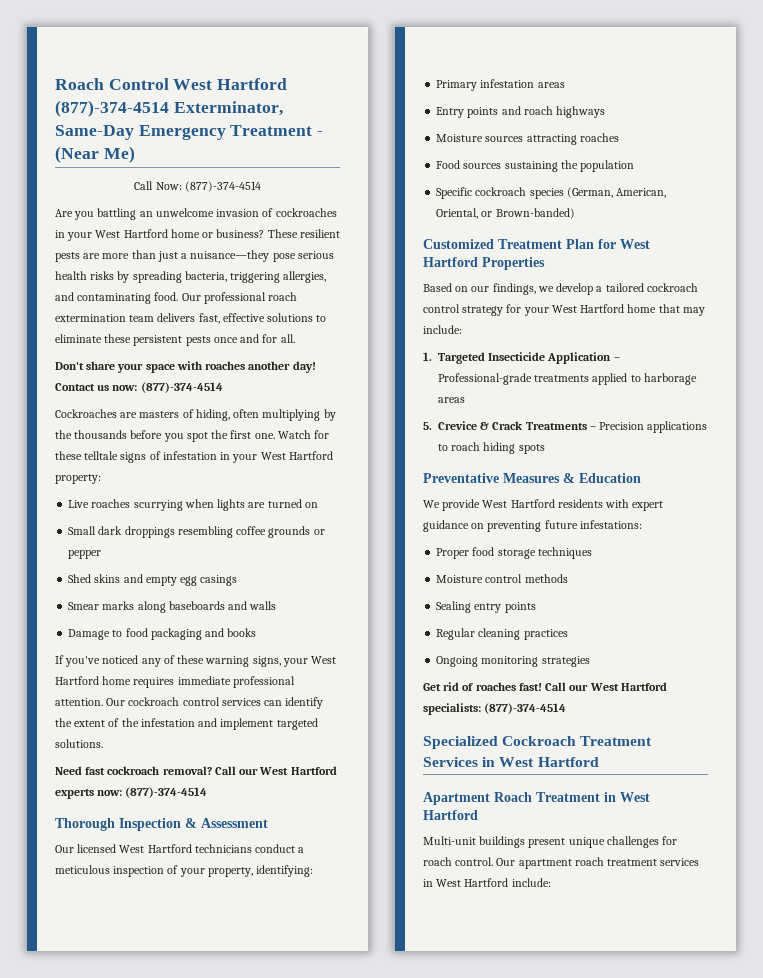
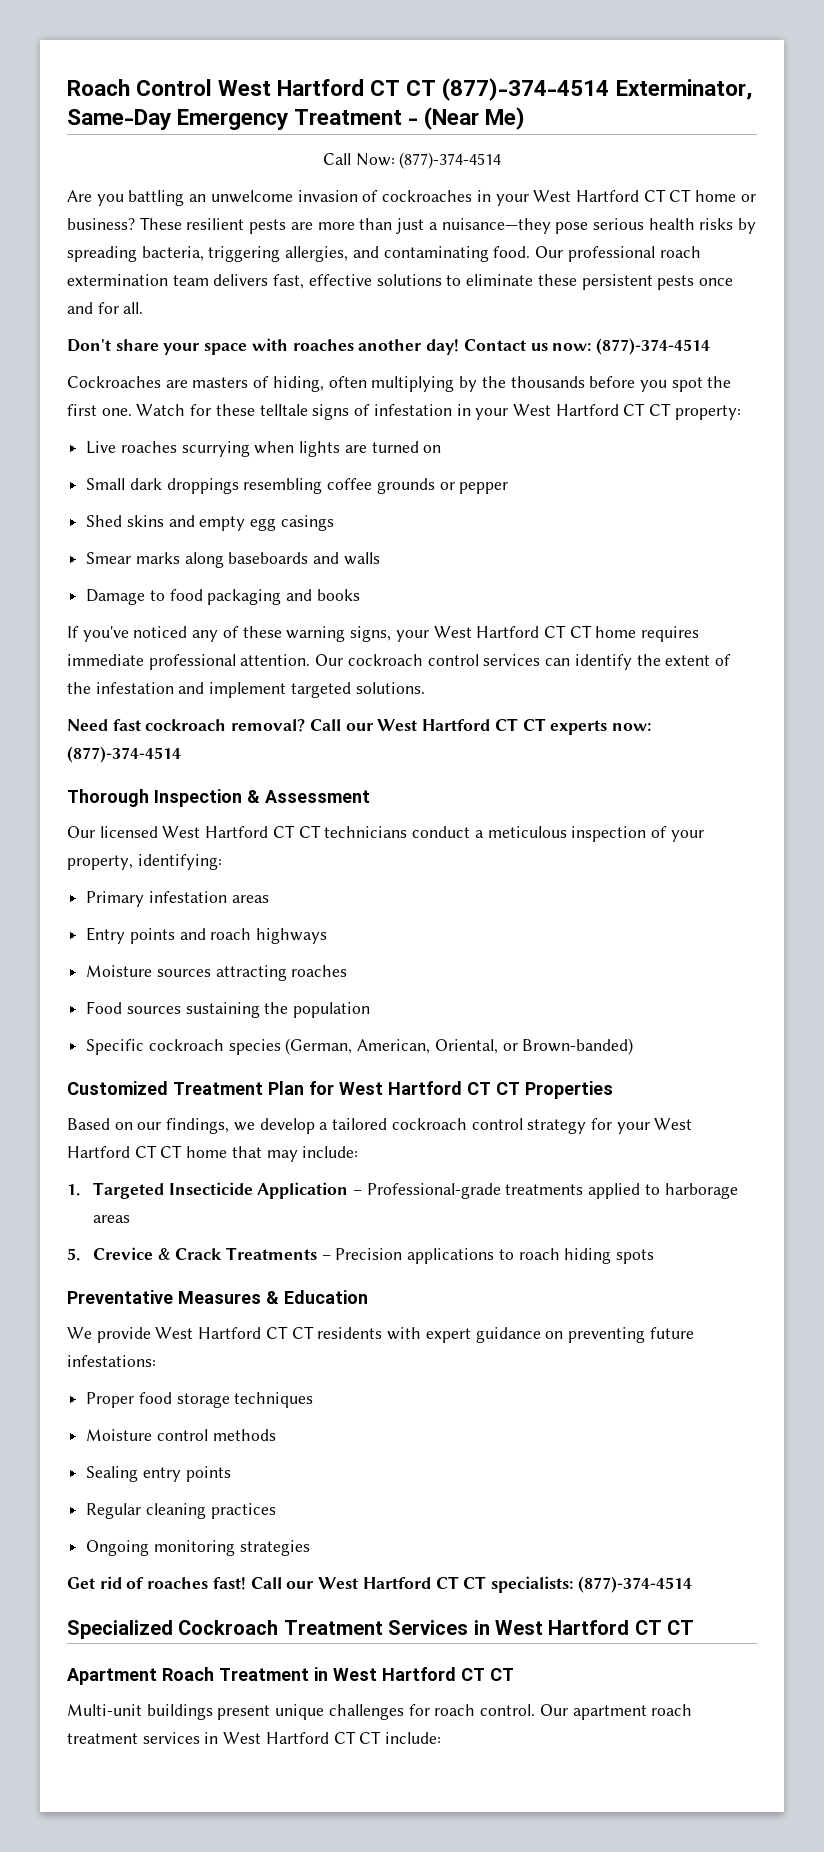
- Roach Control West Hartford (877)-374-4514 Exterminator, Same-Day Emergency Treatment - (Near Me)
+ Roach Control West Hartford CT CT (877)-374-4514 Exterminator, Same-Day Emergency Treatment - (Near Me)
- Are you battling an unwelcome invasion of cockroaches in your West Hartford home or business?
+ Are you battling an unwelcome invasion of cockroaches in your West Hartford CT CT home or business?
- Watch for these telltale signs of infestation in your West Hartford property:
+ Watch for these telltale signs of infestation in your West Hartford CT CT property:
- If you've noticed any of these warning signs, your West Hartford home requires immediate professional attention.
+ If you've noticed any of these warning signs, your West Hartford CT CT home requires immediate professional attention.
- Call our West Hartford experts now: (877)-374-4514
+ Call our West Hartford CT CT experts now: (877)-374-4514
- Our licensed West Hartford technicians conduct a meticulous inspection of your property, identifying:
+ Our licensed West Hartford CT CT technicians conduct a meticulous inspection of your property, identifying:
- Customized Treatment Plan for West Hartford Properties
+ Customized Treatment Plan for West Hartford CT CT Properties
- Based on our findings, we develop a tailored cockroach control strategy for your West Hartford home that may include:
+ Based on our findings, we develop a tailored cockroach control strategy for your West Hartford CT CT home that may include:
- We provide West Hartford residents with expert guidance on preventing future infestations:
+ We provide West Hartford CT CT residents with expert guidance on preventing future infestations:
- Call our West Hartford specialists: (877)-374-4514
+ Call our West Hartford CT CT specialists: (877)-374-4514
- Specialized Cockroach Treatment Services in West Hartford
+ Specialized Cockroach Treatment Services in West Hartford CT CT
- Apartment Roach Treatment in West Hartford
+ Apartment Roach Treatment in West Hartford CT CT
- Our apartment roach treatment services in West Hartford include:
+ Our apartment roach treatment services in West Hartford CT CT include:

